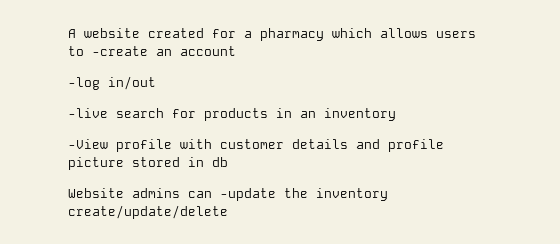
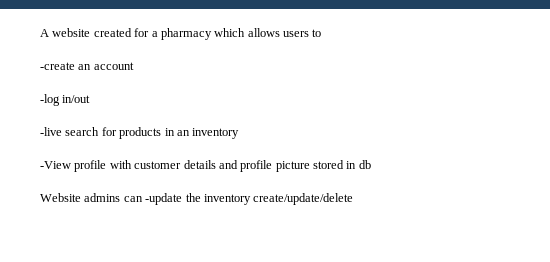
- A website created for a pharmacy which allows users to -create an account
+ A website created for a pharmacy which allows users to
+ -create an account

